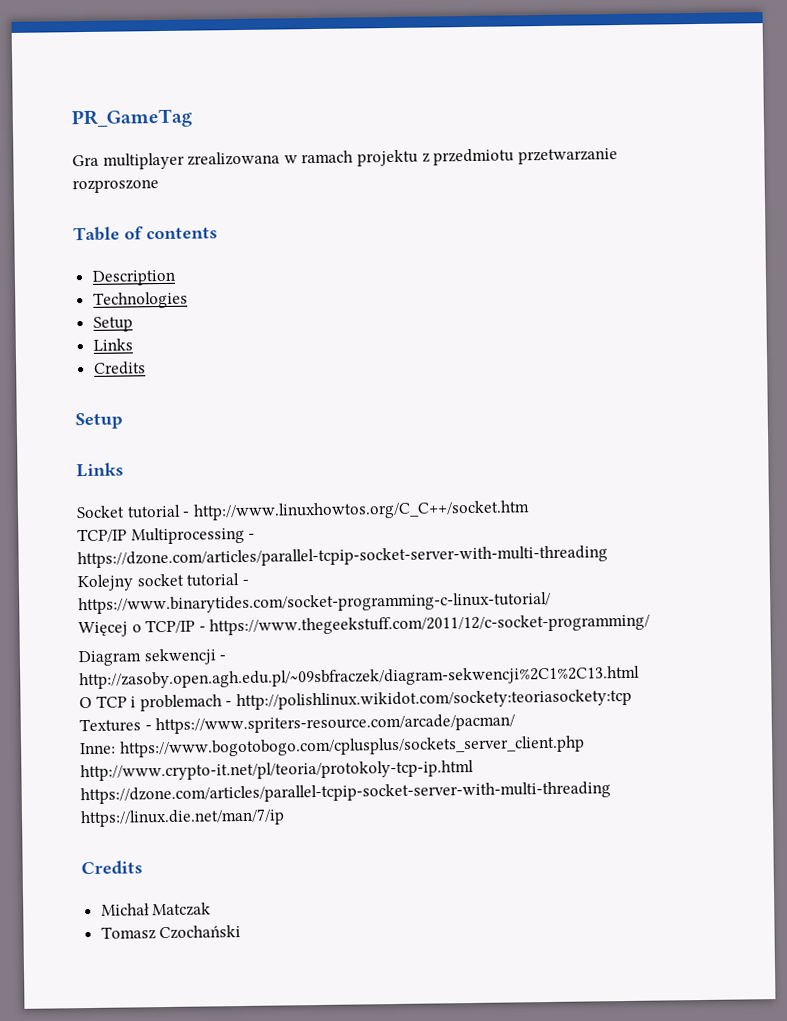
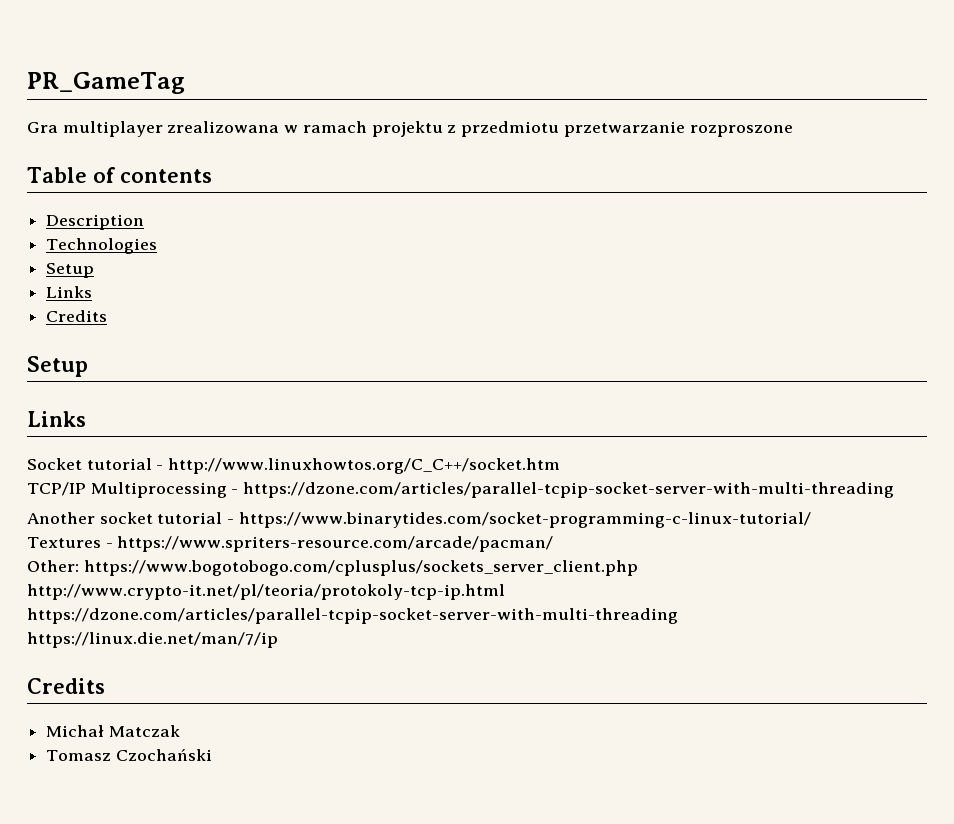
- Kolejny socket tutorial - https://www.binarytides.com/socket-programming-c-linux-tutorial/
+ Another socket tutorial - https://www.binarytides.com/socket-programming-c-linux-tutorial/
- Więcej o TCP/IP - https://www.thegeekstuff.com/2011/12/c-socket-programming/
- Diagram sekwencji - http://zasoby.open.agh.edu.pl/~09sbfraczek/diagram-sekwencji%2C1%2C13.html
- O TCP i problemach - http://polishlinux.wikidot.com/sockety:teoriasockety:tcp
- Inne: https://www.bogotobogo.com/cplusplus/sockets_server_client.php http://www.crypto-it.net/pl/teoria/protokoly-tcp-ip.html https://dzone.com/articles/parallel-tcpip-socket-server-with-multi-threading https://linux.die.net/man/7/ip
+ Other: https://www.bogotobogo.com/cplusplus/sockets_server_client.php http://www.crypto-it.net/pl/teoria/protokoly-tcp-ip.html https://dzone.com/articles/parallel-tcpip-socket-server-with-multi-threading https://linux.die.net/man/7/ip

